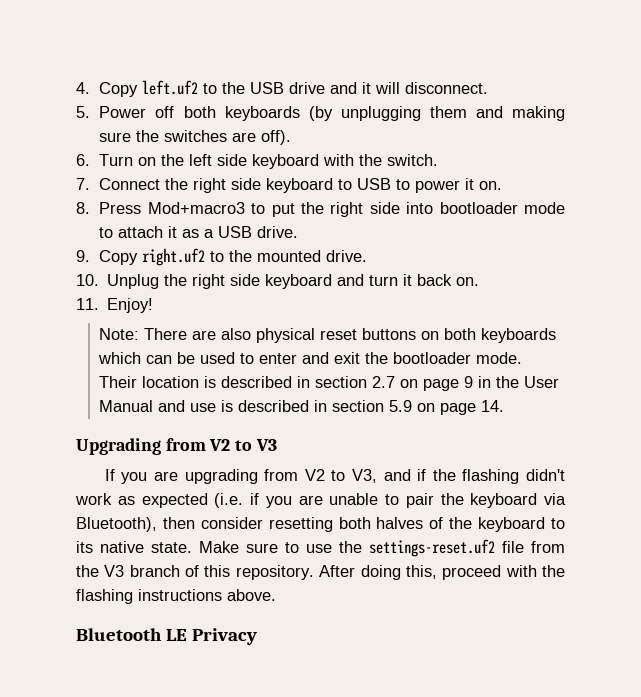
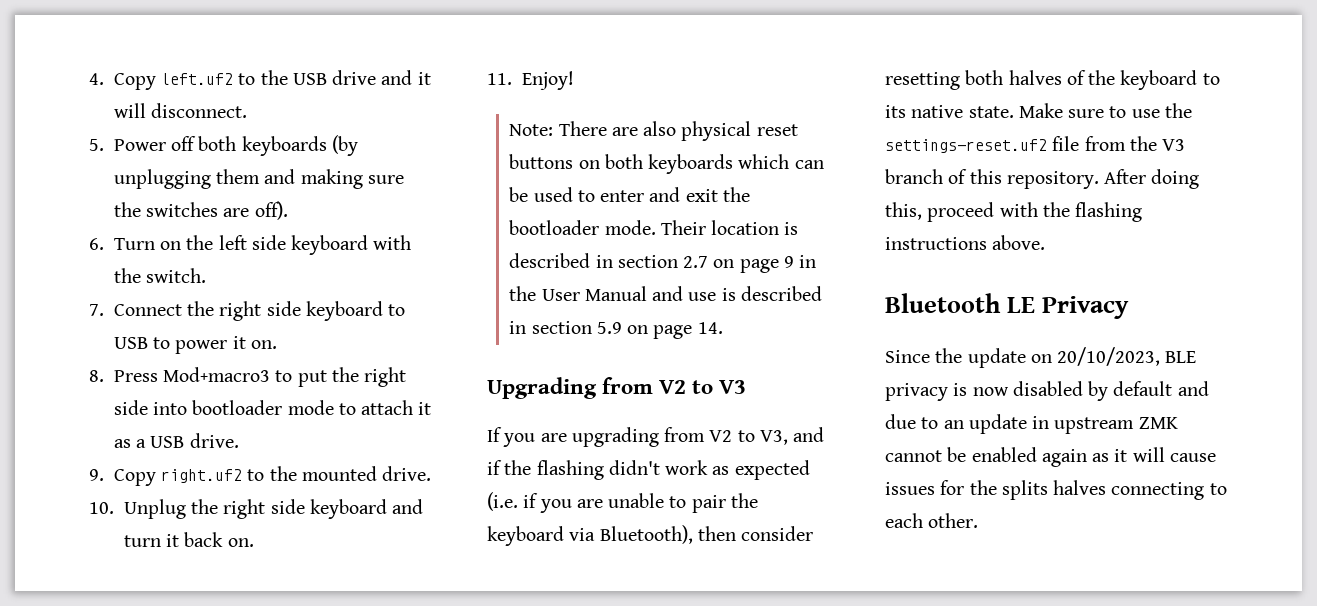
+ Since the update on 20/10/2023, BLE privacy is now disabled by default and due to an update in upstream ZMK cannot be enabled again as it will cause issues for the splits halves connecting to each other.

